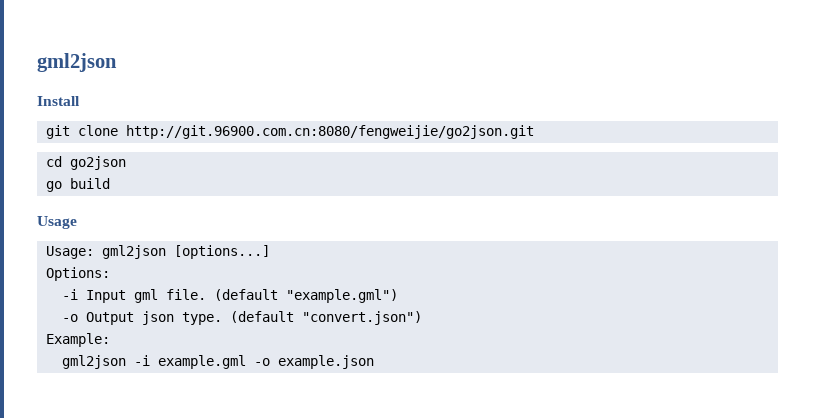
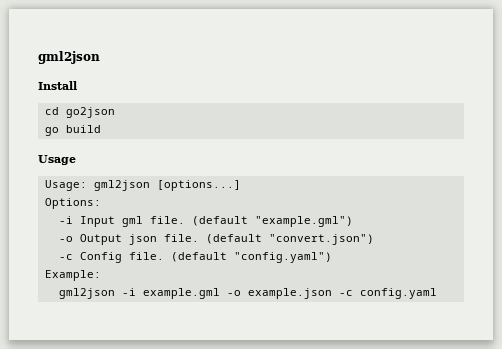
- git clone http://git.96900.com.cn:8080/fengweijie/go2json.git
- -o Output json type.
+ -o Output json file.
+ -c Config file. (default "config.yaml")
- gml2json -i example.gml -o example.json
+ gml2json -i example.gml -o example.json -c config.yaml

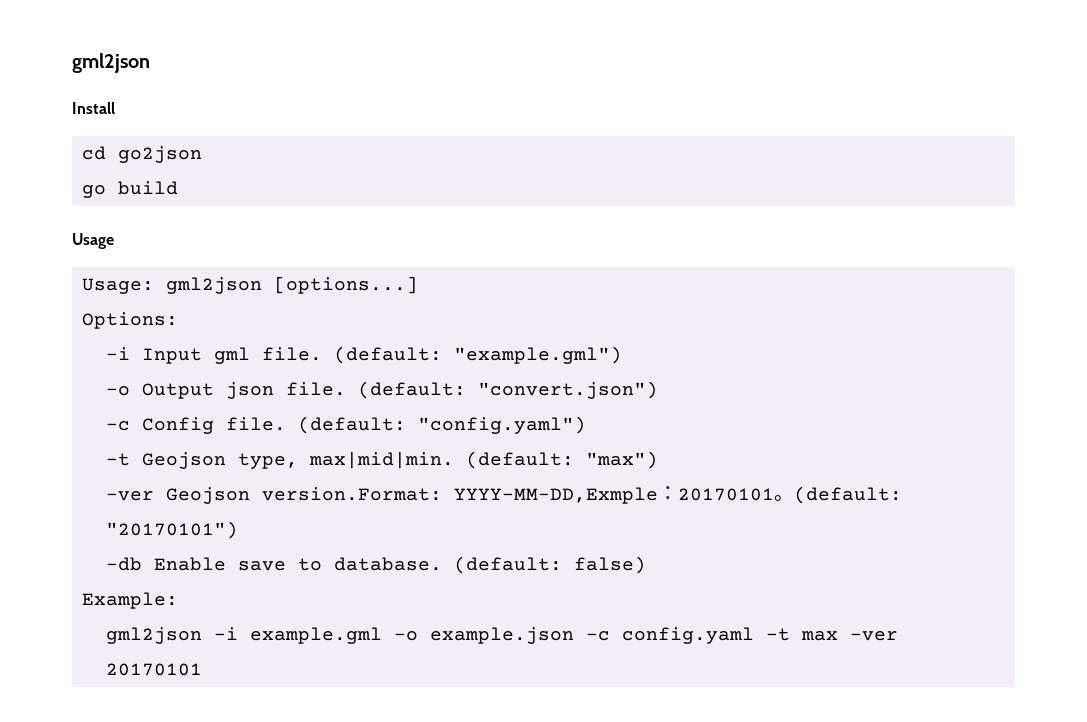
- (default "example.gml")
+ (default: "example.gml")
- (default "convert.json")
+ (default: "convert.json")
- (default "config.yaml")
+ (default: "config.yaml")
+ -t Geojson type, max|mid|min. (default: "max")
+ -ver Geojson version.Format: YYYY-MM-DD,Exmple：20170101。(default: "20170101")
+ -db Enable save to database. (default: false)
- gml2json -i example.gml -o example.json -c config.yaml
+ gml2json -i example.gml -o example.json -c config.yaml -t max -ver 20170101

